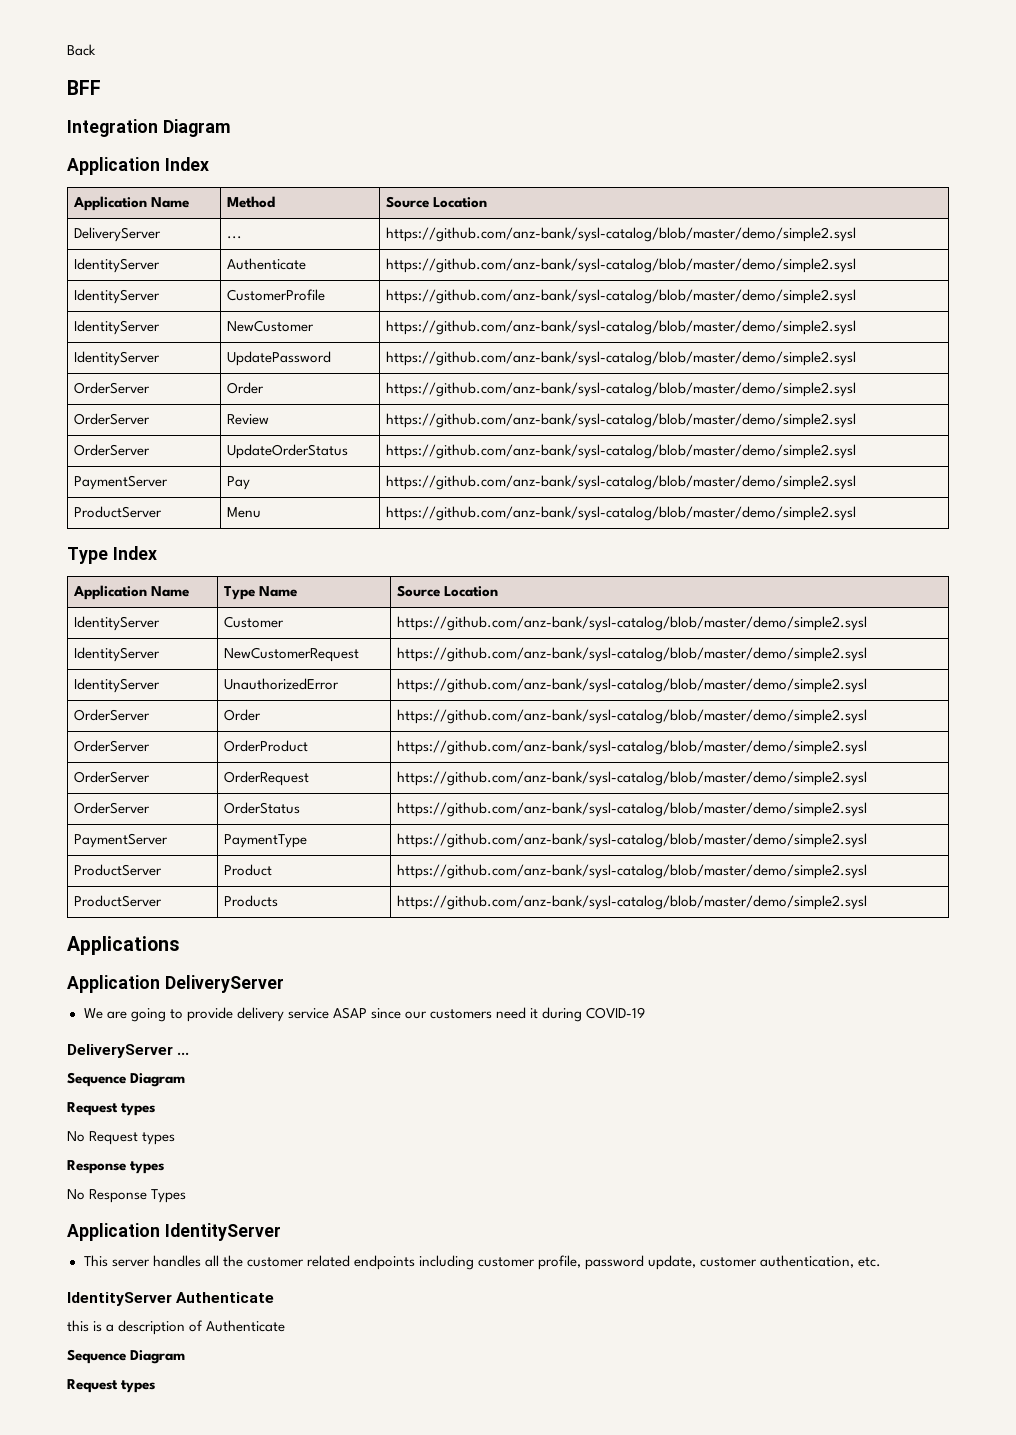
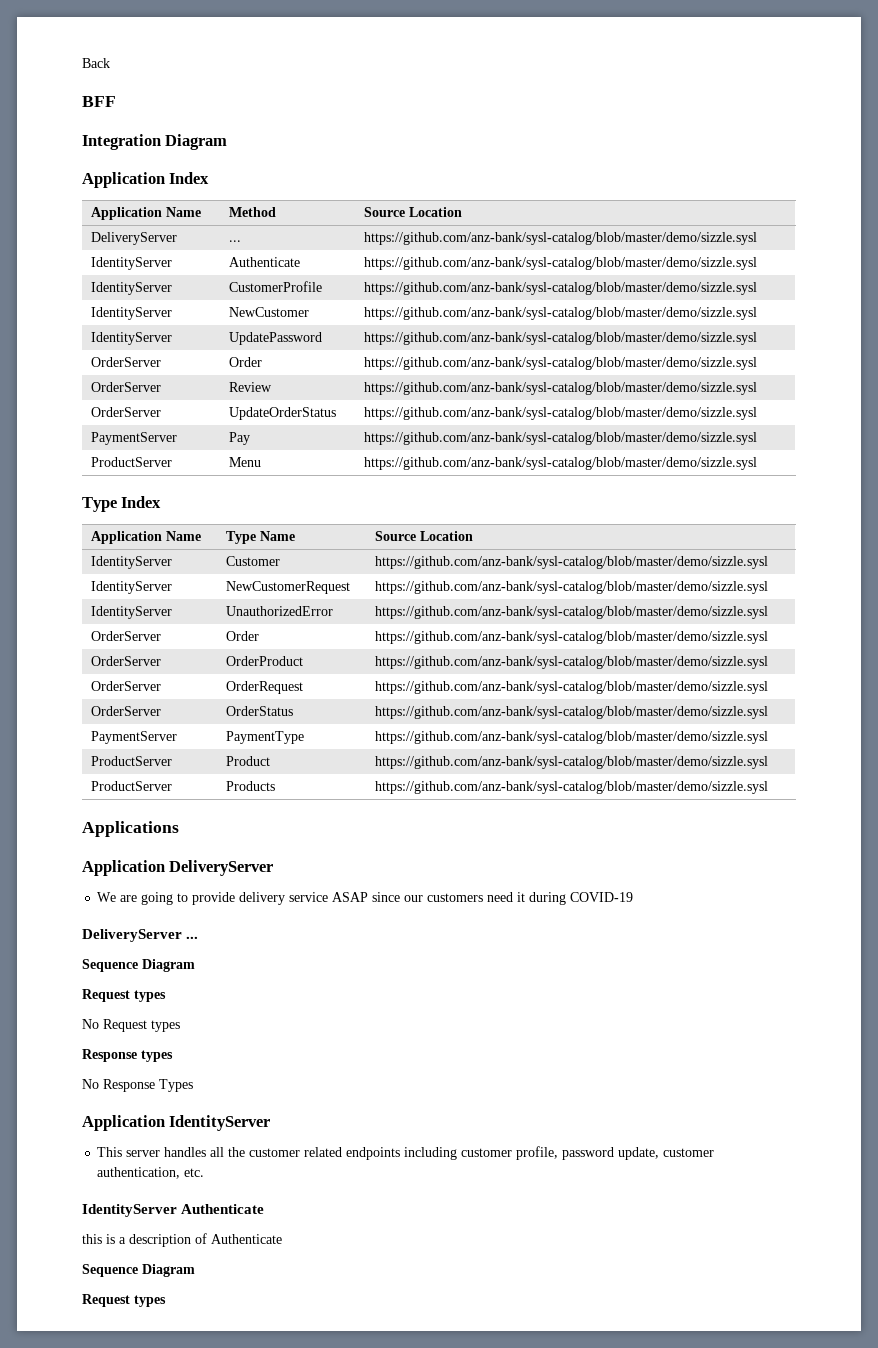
- DeliveryServer | ... | https://github.com/anz-bank/sysl-catalog/blob/master/demo/simple2.sysl
+ DeliveryServer | ... | https://github.com/anz-bank/sysl-catalog/blob/master/demo/sizzle.sysl
- IdentityServer | Authenticate | https://github.com/anz-bank/sysl-catalog/blob/master/demo/simple2.sysl
+ IdentityServer | Authenticate | https://github.com/anz-bank/sysl-catalog/blob/master/demo/sizzle.sysl
- IdentityServer | CustomerProfile | https://github.com/anz-bank/sysl-catalog/blob/master/demo/simple2.sysl
+ IdentityServer | CustomerProfile | https://github.com/anz-bank/sysl-catalog/blob/master/demo/sizzle.sysl
- IdentityServer | NewCustomer | https://github.com/anz-bank/sysl-catalog/blob/master/demo/simple2.sysl
+ IdentityServer | NewCustomer | https://github.com/anz-bank/sysl-catalog/blob/master/demo/sizzle.sysl
- IdentityServer | UpdatePassword | https://github.com/anz-bank/sysl-catalog/blob/master/demo/simple2.sysl
- OrderServer | Order | https://github.com/anz-bank/sysl-catalog/blob/master/demo/simple2.sysl
+ IdentityServer | UpdatePassword | https://github.com/anz-bank/sysl-catalog/blob/master/demo/sizzle.sysl
+ OrderServer | Order | https://github.com/anz-bank/sysl-catalog/blob/master/demo/sizzle.sysl
- OrderServer | Review | https://github.com/anz-bank/sysl-catalog/blob/master/demo/simple2.sysl
+ OrderServer | Review | https://github.com/anz-bank/sysl-catalog/blob/master/demo/sizzle.sysl
- OrderServer | UpdateOrderStatus | https://github.com/anz-bank/sysl-catalog/blob/master/demo/simple2.sysl
+ OrderServer | UpdateOrderStatus | https://github.com/anz-bank/sysl-catalog/blob/master/demo/sizzle.sysl
- PaymentServer | Pay | https://github.com/anz-bank/sysl-catalog/blob/master/demo/simple2.sysl
+ PaymentServer | Pay | https://github.com/anz-bank/sysl-catalog/blob/master/demo/sizzle.sysl
- ProductServer | Menu | https://github.com/anz-bank/sysl-catalog/blob/master/demo/simple2.sysl
+ ProductServer | Menu | https://github.com/anz-bank/sysl-catalog/blob/master/demo/sizzle.sysl
- IdentityServer | Customer | https://github.com/anz-bank/sysl-catalog/blob/master/demo/simple2.sysl
+ IdentityServer | Customer | https://github.com/anz-bank/sysl-catalog/blob/master/demo/sizzle.sysl
- IdentityServer | NewCustomerRequest | https://github.com/anz-bank/sysl-catalog/blob/master/demo/simple2.sysl
+ IdentityServer | NewCustomerRequest | https://github.com/anz-bank/sysl-catalog/blob/master/demo/sizzle.sysl
- IdentityServer | UnauthorizedError | https://github.com/anz-bank/sysl-catalog/blob/master/demo/simple2.sysl
- OrderServer | Order | https://github.com/anz-bank/sysl-catalog/blob/master/demo/simple2.sysl
+ IdentityServer | UnauthorizedError | https://github.com/anz-bank/sysl-catalog/blob/master/demo/sizzle.sysl
+ OrderServer | Order | https://github.com/anz-bank/sysl-catalog/blob/master/demo/sizzle.sysl
- OrderServer | OrderProduct | https://github.com/anz-bank/sysl-catalog/blob/master/demo/simple2.sysl
+ OrderServer | OrderProduct | https://github.com/anz-bank/sysl-catalog/blob/master/demo/sizzle.sysl
- OrderServer | OrderRequest | https://github.com/anz-bank/sysl-catalog/blob/master/demo/simple2.sysl
+ OrderServer | OrderRequest | https://github.com/anz-bank/sysl-catalog/blob/master/demo/sizzle.sysl
- OrderServer | OrderStatus | https://github.com/anz-bank/sysl-catalog/blob/master/demo/simple2.sysl
+ OrderServer | OrderStatus | https://github.com/anz-bank/sysl-catalog/blob/master/demo/sizzle.sysl
- PaymentServer | PaymentType | https://github.com/anz-bank/sysl-catalog/blob/master/demo/simple2.sysl
+ PaymentServer | PaymentType | https://github.com/anz-bank/sysl-catalog/blob/master/demo/sizzle.sysl
- ProductServer | Product | https://github.com/anz-bank/sysl-catalog/blob/master/demo/simple2.sysl
+ ProductServer | Product | https://github.com/anz-bank/sysl-catalog/blob/master/demo/sizzle.sysl
- ProductServer | Products | https://github.com/anz-bank/sysl-catalog/blob/master/demo/simple2.sysl
+ ProductServer | Products | https://github.com/anz-bank/sysl-catalog/blob/master/demo/sizzle.sysl

